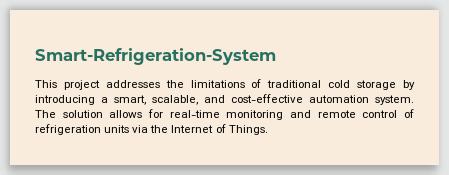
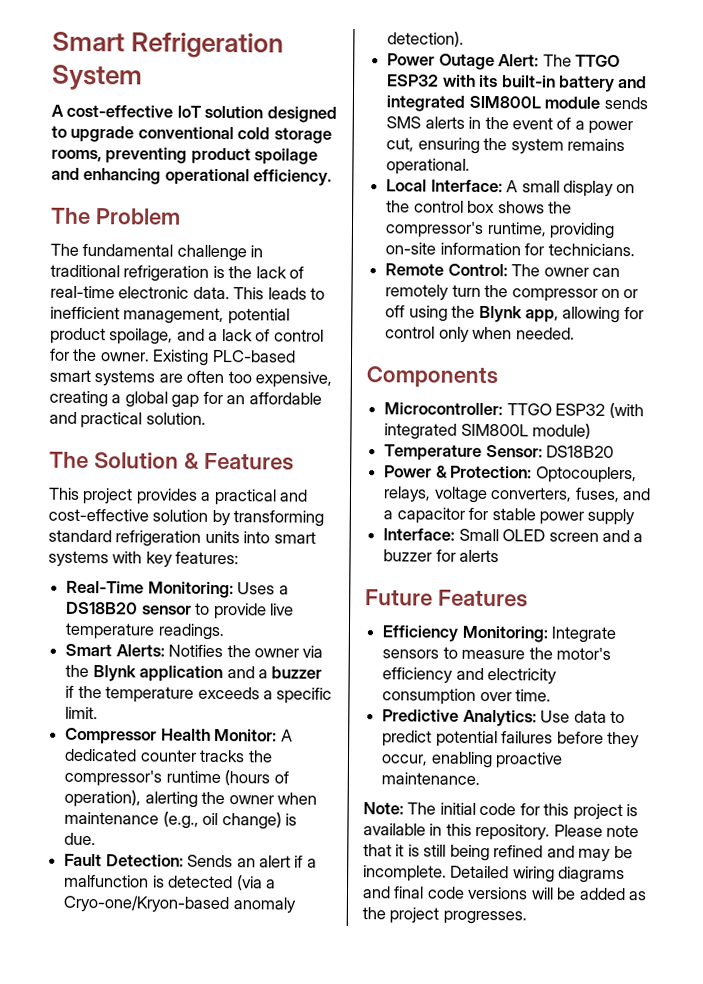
- Smart-Refrigeration-System
- This project addresses the limitations of traditional cold storage by introducing a smart, scalable, and cost-effective automation system. The solution allows for real-time monitoring and remote control of refrigeration units via the Internet of Things.
+ Smart Refrigeration System
+ A cost-effective IoT solution designed to upgrade conventional cold storage rooms, preventing product spoilage and enhancing operational efficiency.
+ The Problem
+ The fundamental challenge in traditional refrigeration is the lack of real-time electronic data. This leads to inefficient management, potential product spoilage, and a lack of control for the owner. Existing PLC-based smart systems are often too expensive, creating a global gap for an affordable and practical solution.
+ The Solution & Features
+ This project provides a practical and cost-effective solution by transforming standard refrigeration units into smart systems with key features:
+ Real-Time Monitoring: Uses a DS18B20 sensor to provide live temperature readings.
+ Smart Alerts: Notifies the owner via the Blynk application and a buzzer if the temperature exceeds a specific limit.
+ Compressor Health Monitor: A dedicated counter tracks the compressor's runtime (hours of operation), alerting the owner when maintenance (e.g., oil change) is due.
+ Fault Detection: Sends an alert if a malfunction is detected (via a Cryo-one/Kryon-based anomaly detection).
+ Power Outage Alert: The TTGO ESP32 with its built-in battery and integrated SIM800L module sends SMS alerts in the event of a power cut, ensuring the system remains operational.
+ Local Interface: A small display on the control box shows the compressor's runtime, providing on-site information for technicians.
+ Remote Control: The owner can remotely turn the compressor on or off using the Blynk app, allowing for control only when needed.
+ Components
+ Microcontroller: TTGO ESP32 (with integrated SIM800L module)
+ Temperature Sensor: DS18B20
+ Power & Protection: Optocouplers, relays, voltage converters, fuses, and a capacitor for stable power supply
+ Interface: Small OLED screen and a buzzer for alerts
+ Future Features
+ Efficiency Monitoring: Integrate sensors to measure the motor's efficiency and electricity consumption over time.
+ Predictive Analytics: Use data to predict potential failures before they occur, enabling proactive maintenance.
+ Note: The initial code for this project is available in this repository. Please note that it is still being refined and may be incomplete. Detailed wiring diagrams and final code versions will be added as the project progresses.

